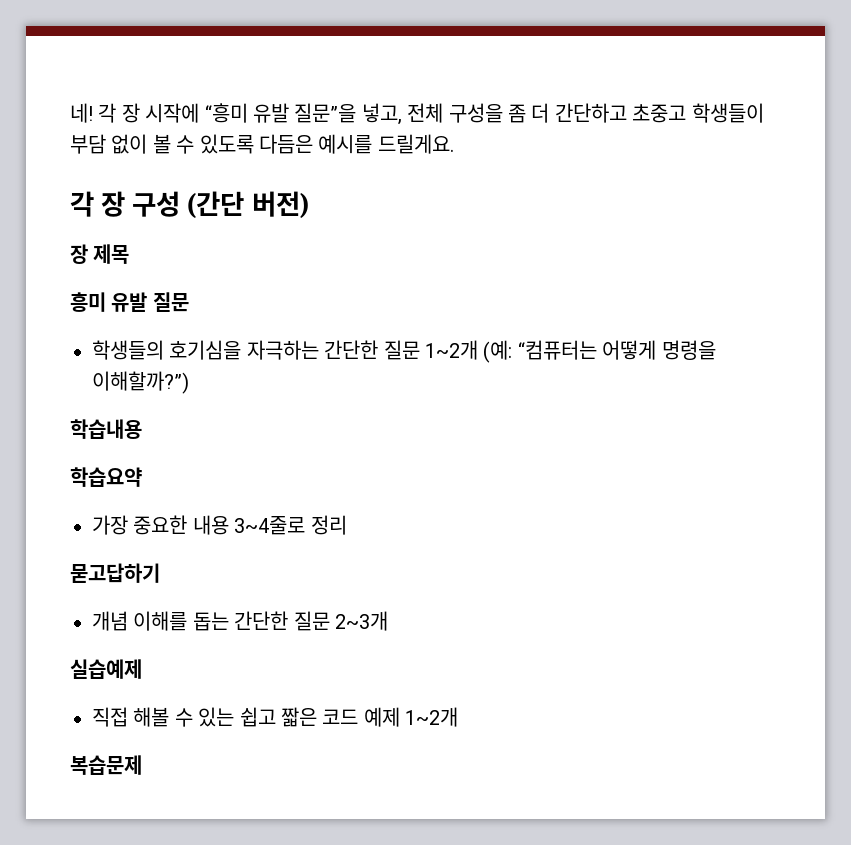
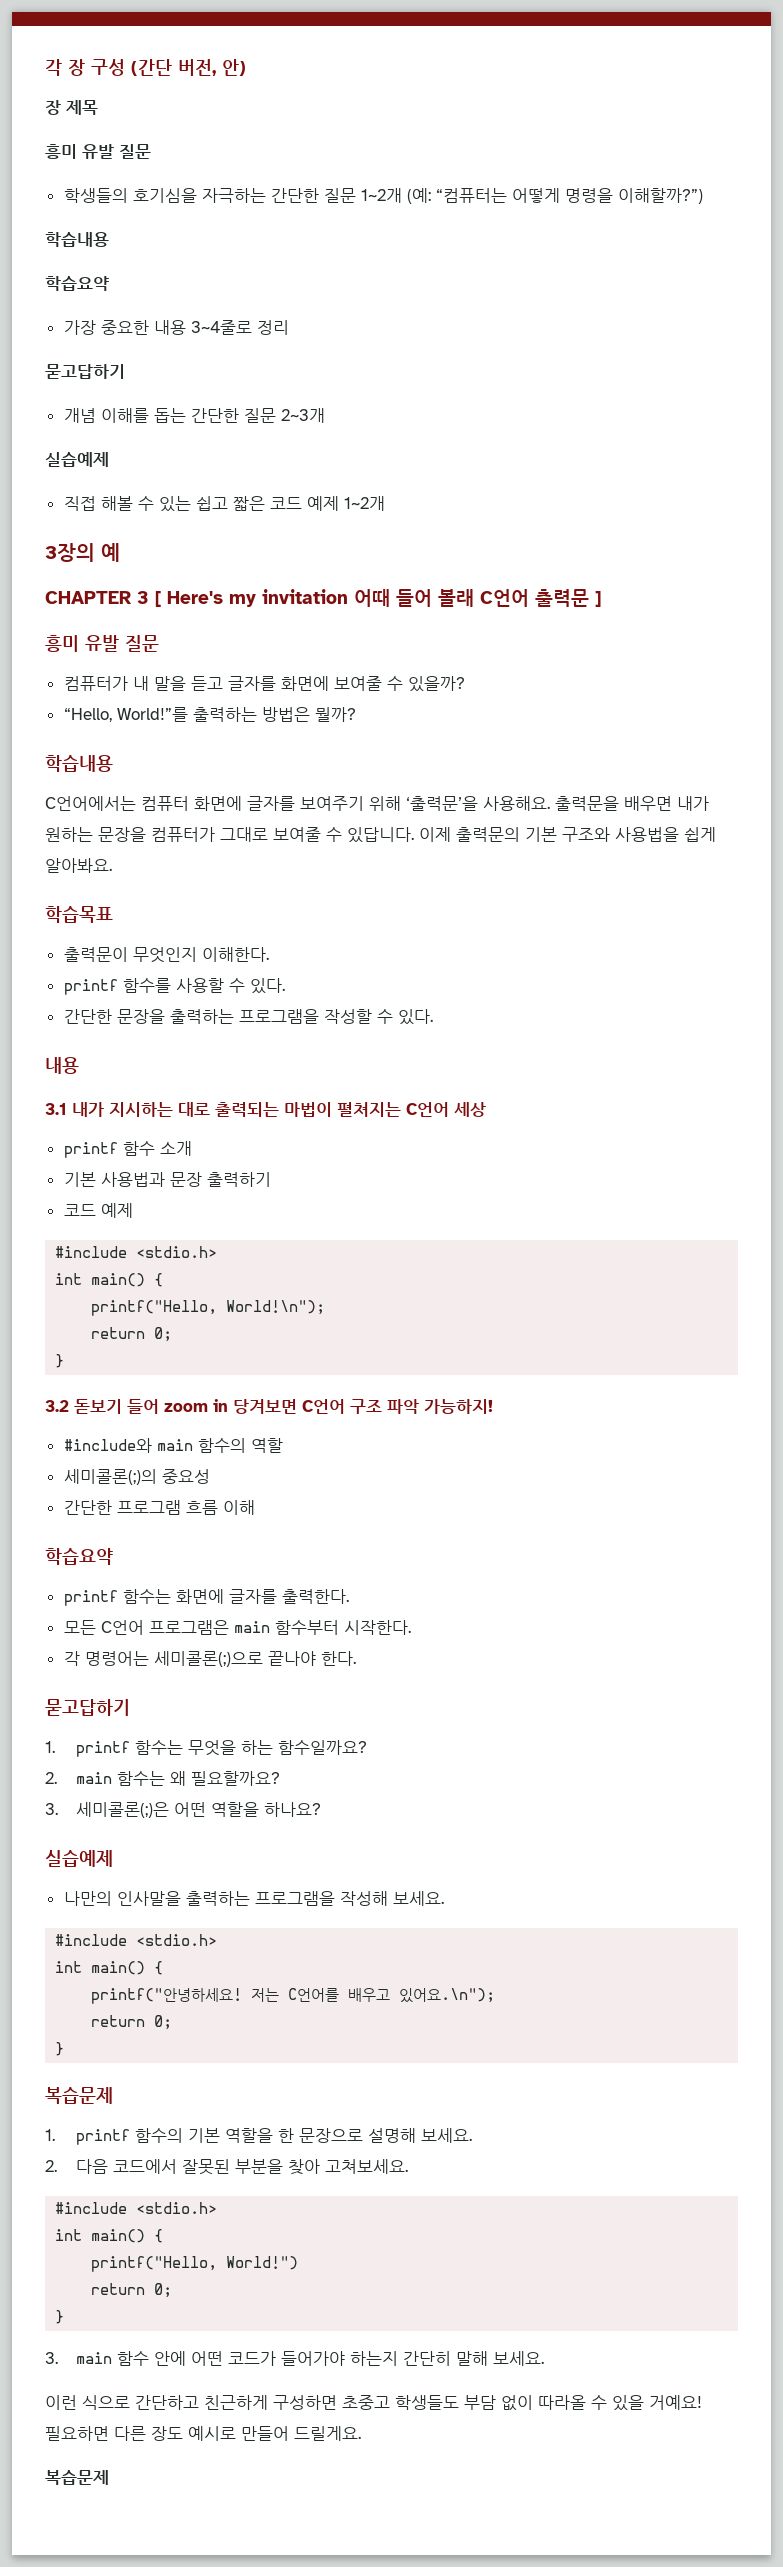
- 네! 각 장 시작에 “흥미 유발 질문”을 넣고, 전체 구성을 좀 더 간단하고 초중고 학생들이 부담 없이 볼 수 있도록 다듬은 예시를 드릴게요.
- 각 장 구성 (간단 버전)
+ 각 장 구성 (간단 버전, 안)
+ 3장의 예
+ CHAPTER 3 [ Here's my invitation 어때 들어 볼래 C언어 출력문 ]
+ 흥미 유발 질문
+ 컴퓨터가 내 말을 듣고 글자를 화면에 보여줄 수 있을까?
+ “Hello, World!”를 출력하는 방법은 뭘까?
+ 학습내용
+ C언어에서는 컴퓨터 화면에 글자를 보여주기 위해 ‘출력문’을 사용해요. 출력문을 배우면 내가 원하는 문장을 컴퓨터가 그대로 보여줄 수 있답니다. 이제 출력문의 기본 구조와 사용법을 쉽게 알아봐요.
+ 학습목표
+ 출력문이 무엇인지 이해한다.
+ printf 함수를 사용할 수 있다.
+ 간단한 문장을 출력하는 프로그램을 작성할 수 있다.
+ 내용
+ 3.1 내가 지시하는 대로 출력되는 마법이 펼쳐지는 C언어 세상
+ printf 함수 소개
+ 기본 사용법과 문장 출력하기
+ 코드 예제
+ #include <stdio.h>
+ int main() {
+ printf("Hello, World!\n");
+ return 0;
+ }
+ 3.2 돋보기 들어 zoom in 당겨보면 C언어 구조 파악 가능하지!
+ #include와 main 함수의 역할
+ 세미콜론(;)의 중요성
+ 간단한 프로그램 흐름 이해
+ 학습요약
+ printf 함수는 화면에 글자를 출력한다.
+ 모든 C언어 프로그램은 main 함수부터 시작한다.
+ 각 명령어는 세미콜론(;)으로 끝나야 한다.
+ 묻고답하기
+ 1. printf 함수는 무엇을 하는 함수일까요?
+ 2. main 함수는 왜 필요할까요?
+ 3. 세미콜론(;)은 어떤 역할을 하나요?
+ 실습예제
+ 나만의 인사말을 출력하는 프로그램을 작성해 보세요.
+ #include <stdio.h>
+ int main() {
+ printf("안녕하세요! 저는 C언어를 배우고 있어요.\n");
+ return 0;
+ }
+ 복습문제
+ 1. printf 함수의 기본 역할을 한 문장으로 설명해 보세요.
+ 2. 다음 코드에서 잘못된 부분을 찾아 고쳐보세요.
+ #include <stdio.h>
+ int main() {
+ printf("Hello, World!")
+ return 0;
+ }
+ 3. main 함수 안에 어떤 코드가 들어가야 하는지 간단히 말해 보세요.
+ 이런 식으로 간단하고 친근하게 구성하면 초중고 학생들도 부담 없이 따라올 수 있을 거예요! 필요하면 다른 장도 예시로 만들어 드릴게요.

